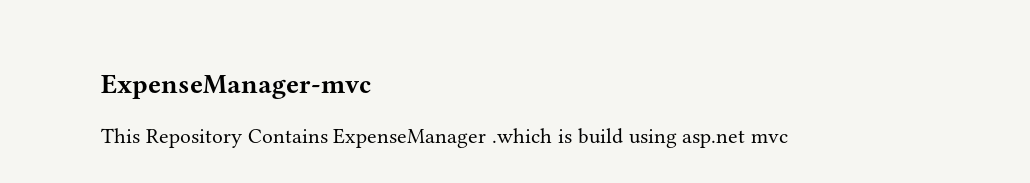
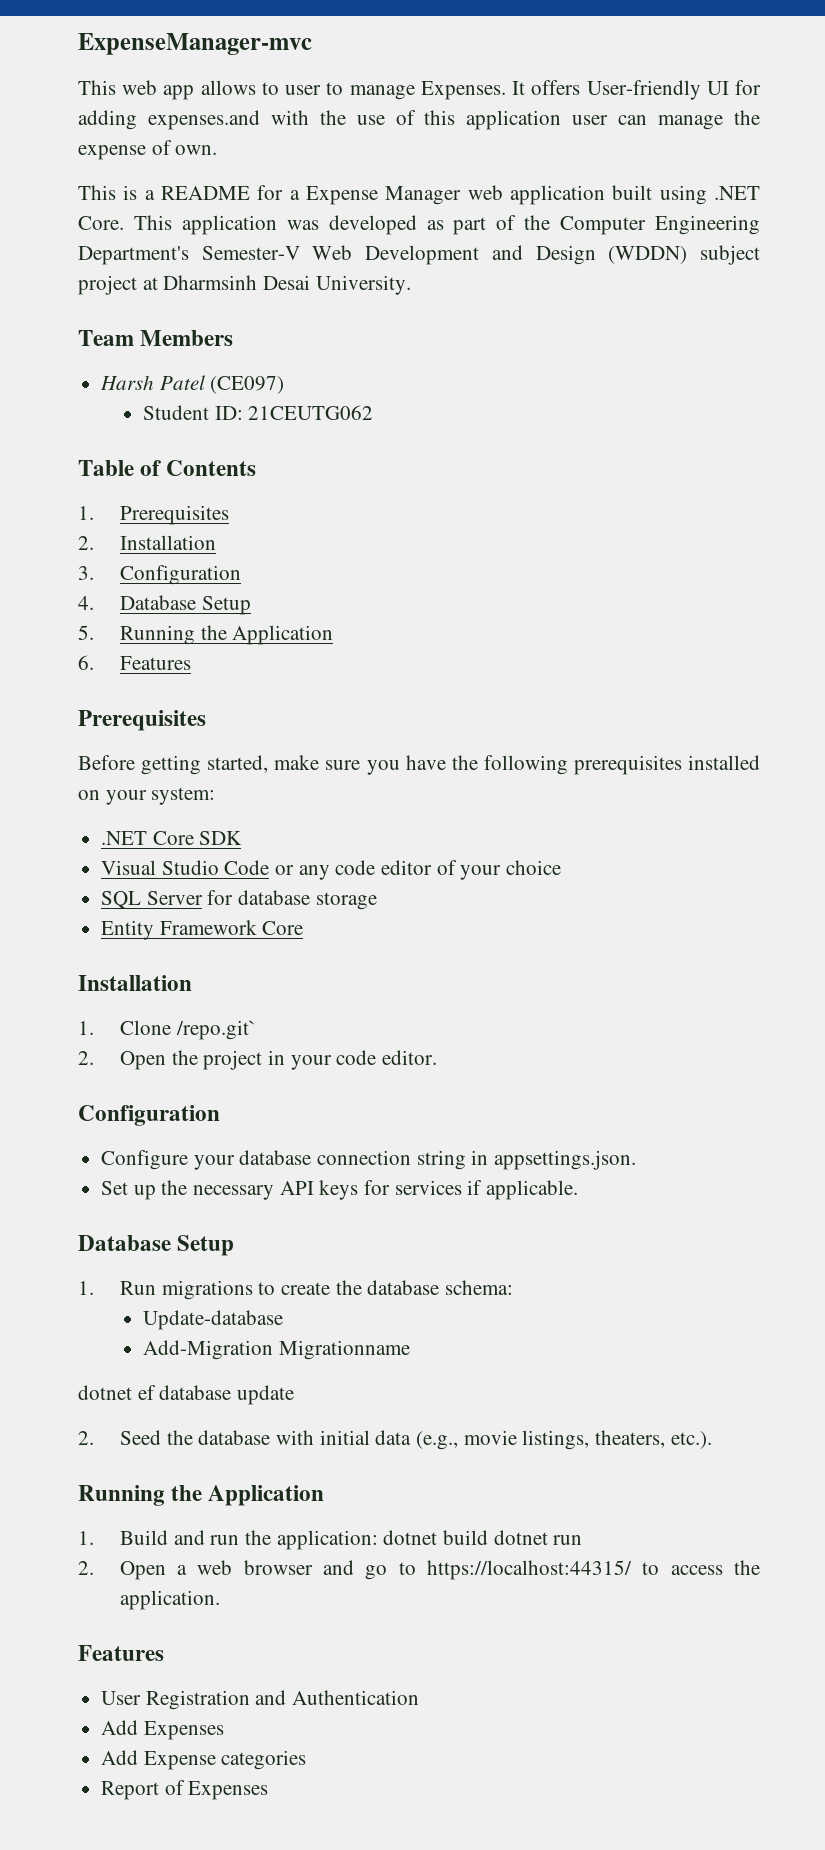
- This Repository Contains ExpenseManager .which is build using asp.net mvc
+ This web app allows to user to manage Expenses. It offers User-friendly UI for adding expenses.and with the use of this application user can manage the expense of own.
+ This is a README for a Expense Manager web application built using .NET Core. This application was developed as part of the Computer Engineering Department's Semester-V Web Development and Design (WDDN) subject project at Dharmsinh Desai University.
+ Team Members
+ Harsh Patel (CE097)
+ Student ID: 21CEUTG062
+ Table of Contents
+ 1. Prerequisites
+ 2. Installation
+ 3. Configuration
+ 4. Database Setup
+ 5. Running the Application
+ 6. Features
+ Prerequisites
+ Before getting started, make sure you have the following prerequisites installed on your system:
+ .NET Core SDK
+ Visual Studio Code or any code editor of your choice
+ SQL Server for database storage
+ Entity Framework Core
+ Installation
+ 1. Clone /repo.git`
+ 2. Open the project in your code editor.
+ Configuration
+ Configure your database connection string in appsettings.json.
+ Set up the necessary API keys for services if applicable.
+ Database Setup
+ 1. Run migrations to create the database schema:
+ Update-database
+ Add-Migration Migrationname
+ dotnet ef database update
+ 2. Seed the database with initial data (e.g., movie listings, theaters, etc.).
+ Running the Application
+ 1. Build and run the application: dotnet build dotnet run
+ 2. Open a web browser and go to https://localhost:44315/ to access the application.
+ Features
+ User Registration and Authentication
+ Add Expenses
+ Add Expense categories
+ Report of Expenses

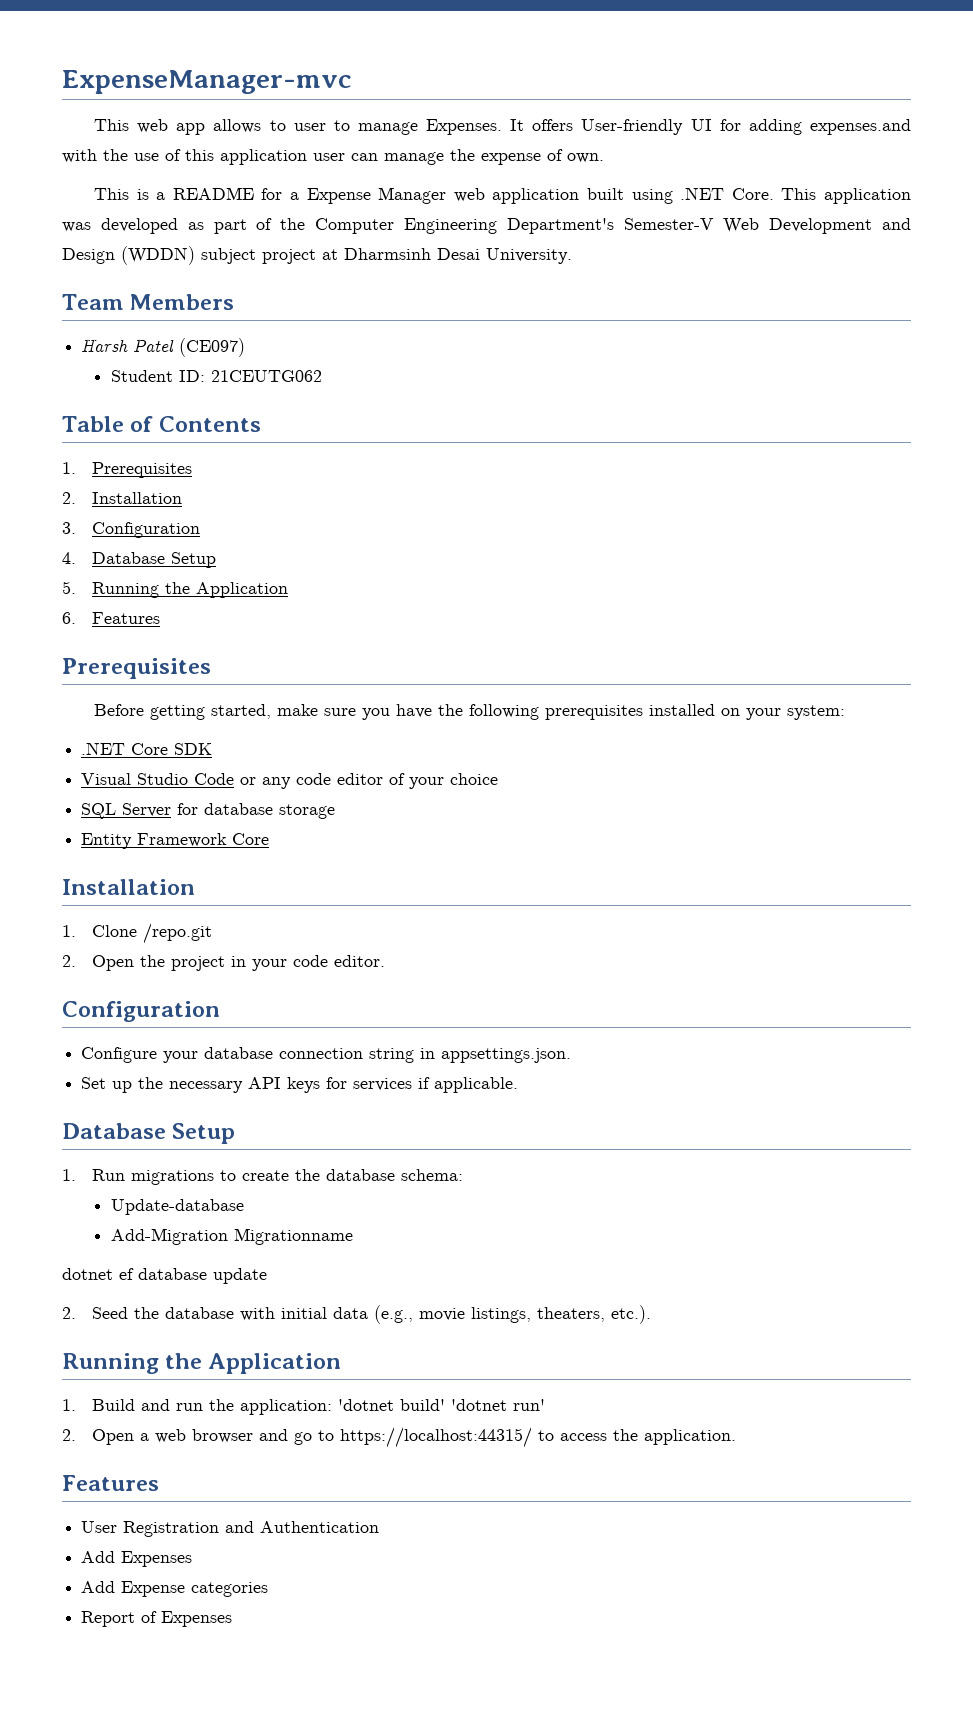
- 1. Clone /repo.git`
+ 1. Clone /repo.git
- 1. Build and run the application: dotnet build dotnet run
+ 1. Build and run the application: 'dotnet build' 'dotnet run'

